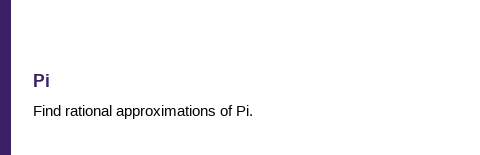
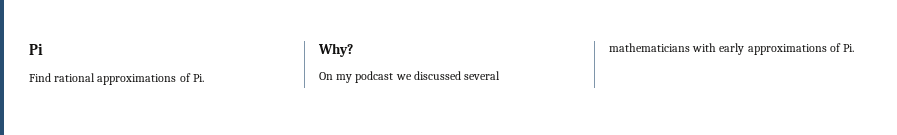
+ Why?
+ On my podcast we discussed several mathematicians with early approximations of Pi.

